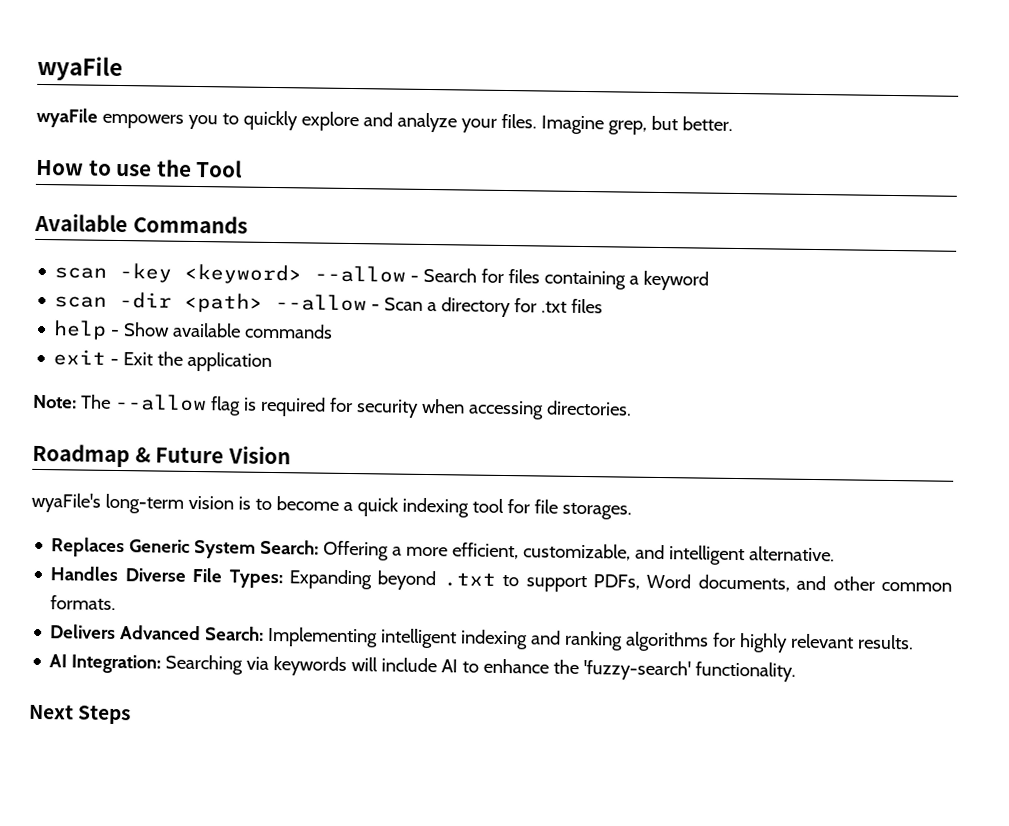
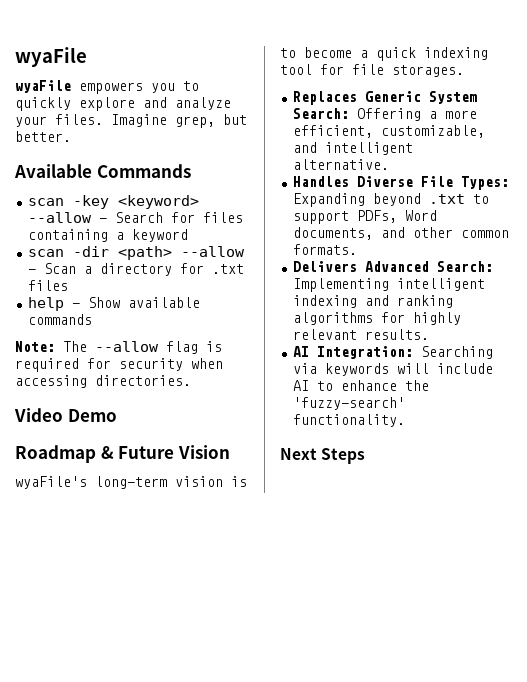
- How to use the Tool
- exit - Exit the application
+ Video Demo

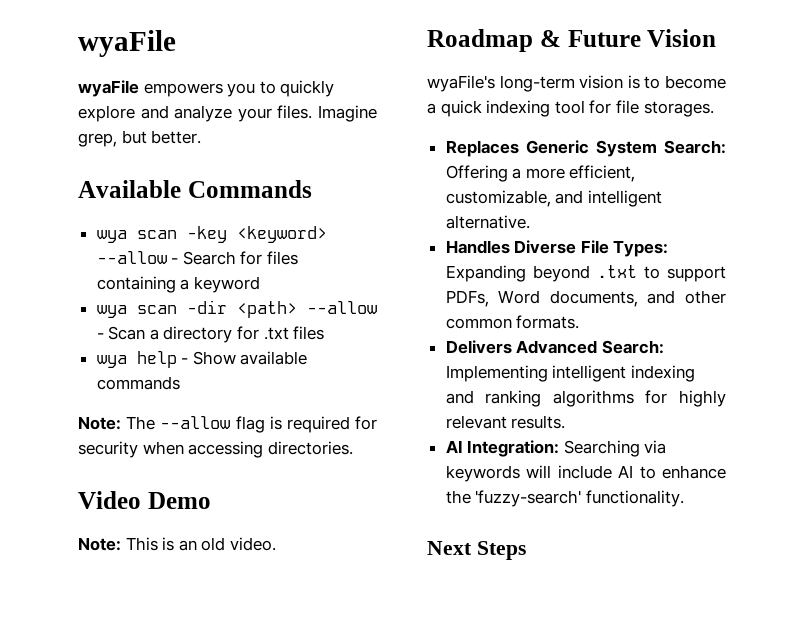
- scan -key <keyword> --allow - Search for files containing a keyword
+ wya scan -key <keyword> --allow - Search for files containing a keyword
- scan -dir <path> --allow - Scan a directory for .txt files
+ wya scan -dir <path> --allow - Scan a directory for .txt files
- help - Show available commands
+ wya help - Show available commands
+ Note: This is an old video.

